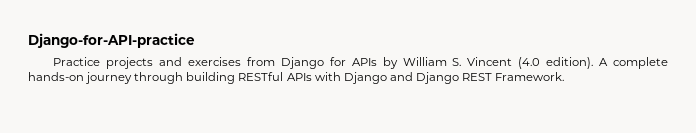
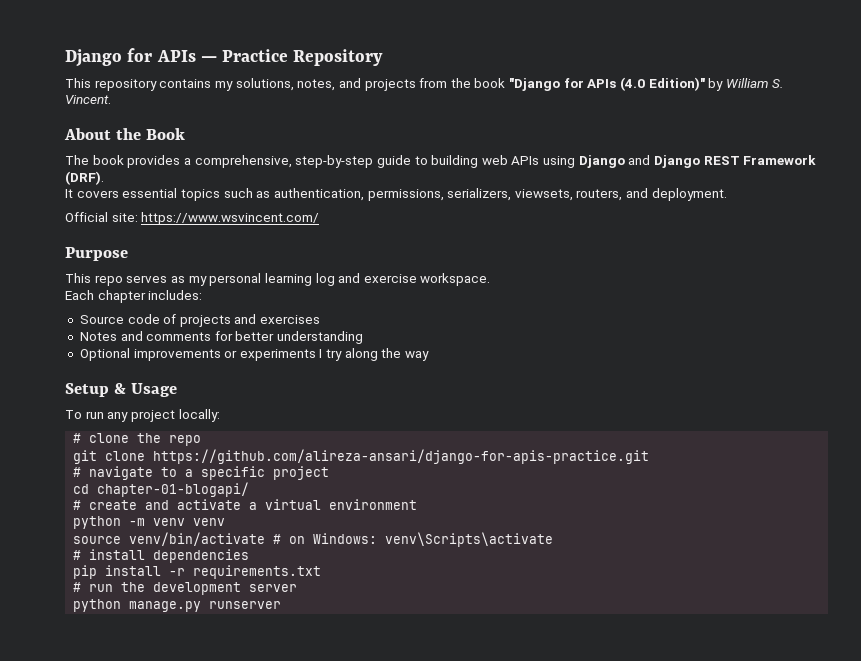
- Django-for-API-practice
- Practice projects and exercises from Django for APIs by William S. Vincent (4.0 edition). A complete hands-on journey through building RESTful APIs with Django and Django REST Framework.
+ Django for APIs — Practice Repository
+ This repository contains my solutions, notes, and projects from the book "Django for APIs (4.0 Edition)" by William S. Vincent.
+ About the Book
+ The book provides a comprehensive, step-by-step guide to building web APIs using Django and Django REST Framework (DRF).
+ It covers essential topics such as authentication, permissions, serializers, viewsets, routers, and deployment.
+ Official site: https://www.wsvincent.com/
+ Purpose
+ This repo serves as my personal learning log and exercise workspace.
+ Each chapter includes:
+ Source code of projects and exercises
+ Notes and comments for better understanding
+ Optional improvements or experiments I try along the way
+ Setup & Usage
+ To run any project locally:
+ # clone the repo
+ git clone https://github.com/alireza-ansari/django-for-apis-practice.git
+ # navigate to a specific project
+ cd chapter-01-blogapi/
+ # create and activate a virtual environment
+ python -m venv venv
+ source venv/bin/activate # on Windows: venv\Scripts\activate
+ # install dependencies
+ pip install -r requirements.txt
+ # run the development server
+ python manage.py runserver

